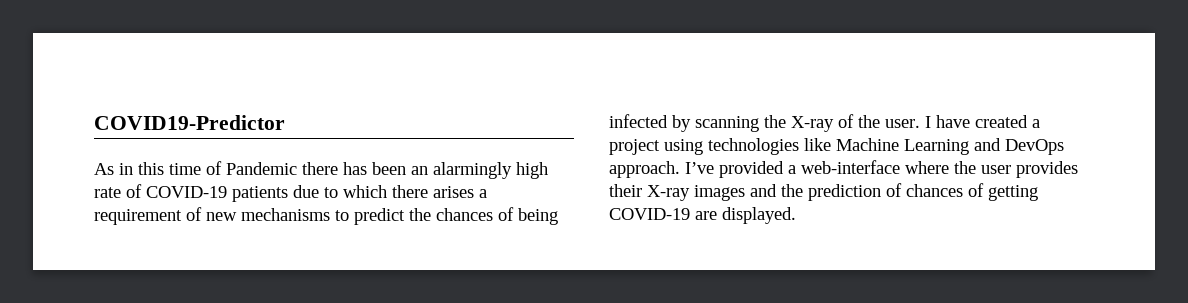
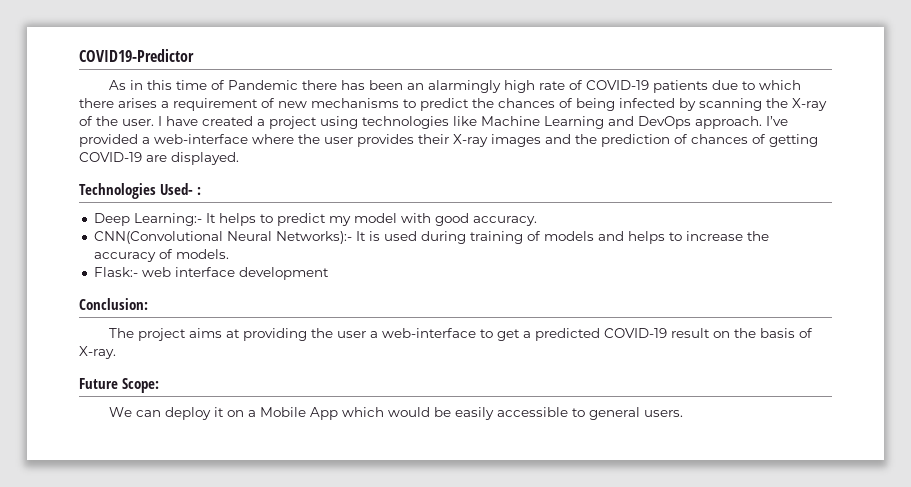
+ Technologies Used- :
+ Deep Learning:- It helps to predict my model with good accuracy.
+ CNN(Convolutional Neural Networks):- It is used during training of models and helps to increase the accuracy of models.
+ Flask:- web interface development
+ Conclusion:
+ The project aims at providing the user a web-interface to get a predicted COVID-19 result on the basis of X-ray.
+ Future Scope:
+ We can deploy it on a Mobile App which would be easily accessible to general users.

